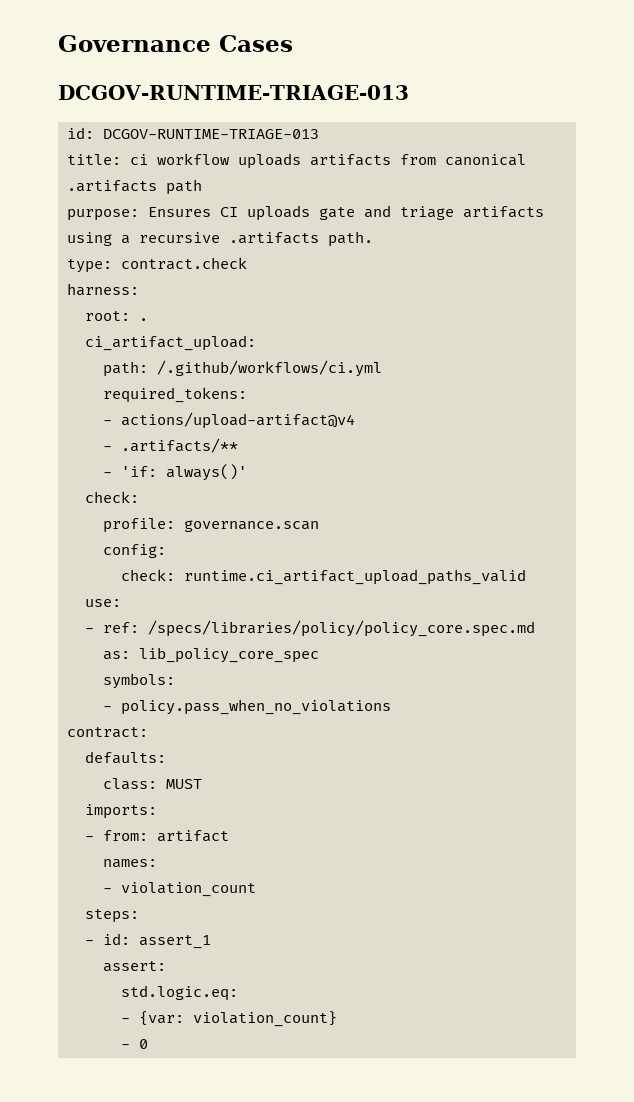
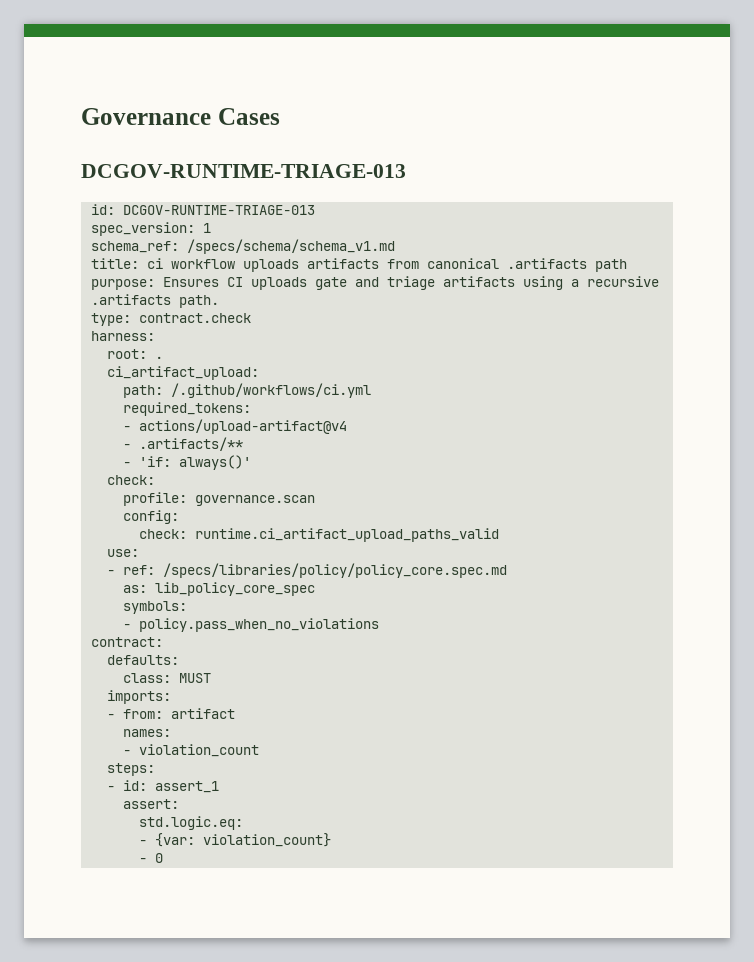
+ spec_version: 1
+ schema_ref: /specs/schema/schema_v1.md

